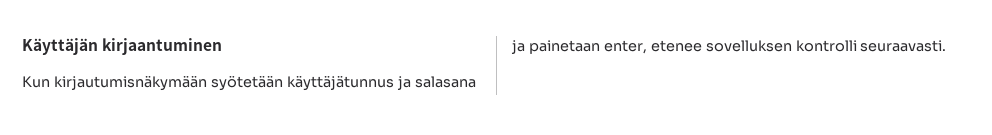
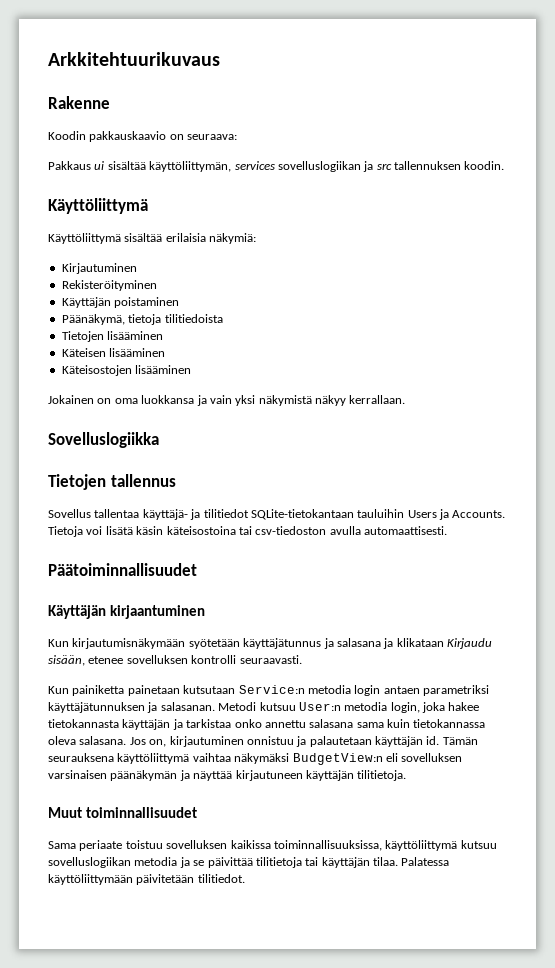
+ Arkkitehtuurikuvaus
+ Rakenne
+ Koodin pakkauskaavio on seuraava:
+ Pakkaus ui sisältää käyttöliittymän, services sovelluslogiikan ja src tallennuksen koodin.
+ Käyttöliittymä
+ Käyttöliittymä sisältää erilaisia näkymiä:
+ Kirjautuminen
+ Rekisteröityminen
+ Käyttäjän poistaminen
+ Päänäkymä, tietoja tilitiedoista
+ Tietojen lisääminen
+ Käteisen lisääminen
+ Käteisostojen lisääminen
+ Jokainen on oma luokkansa ja vain yksi näkymistä näkyy kerrallaan.
+ Sovelluslogiikka
+ Tietojen tallennus
+ Sovellus tallentaa käyttäjä- ja tilitiedot SQLite-tietokantaan tauluihin Users ja Accounts. Tietoja voi lisätä käsin käteisostoina tai csv-tiedoston avulla automaattisesti.
+ Päätoiminnallisuudet
- Kun kirjautumisnäkymään syötetään käyttäjätunnus ja salasana ja painetaan enter, etenee sovelluksen kontrolli seuraavasti.
+ Kun kirjautumisnäkymään syötetään käyttäjätunnus ja salasana ja klikataan Kirjaudu sisään, etenee sovelluksen kontrolli seuraavasti.
+ Kun painiketta painetaan kutsutaan Service:n metodia login antaen parametriksi käyttäjätunnuksen ja salasanan. Metodi kutsuu User:n metodia login, joka hakee tietokannasta käyttäjän ja tarkistaa onko annettu salasana sama kuin tietokannassa oleva salasana. Jos on, kirjautuminen onnistuu ja palautetaan käyttäjän id. Tämän seurauksena käyttöliittymä vaihtaa näkymäksi BudgetView:n eli sovelluksen varsinaisen päänäkymän ja näyttää kirjautuneen käyttäjän tilitietoja.
+ Muut toiminnallisuudet
+ Sama periaate toistuu sovelluksen kaikissa toiminnallisuuksissa, käyttöliittymä kutsuu sovelluslogiikan metodia ja se päivittää tilitietoja tai käyttäjän tilaa. Palatessa käyttöliittymään päivitetään tilitiedot.

